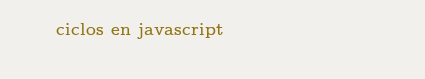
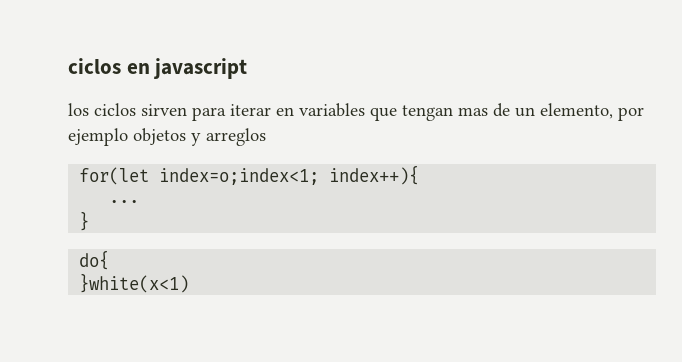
+ los ciclos sirven para iterar en variables que tengan mas de un elemento, por ejemplo objetos y arreglos
+ for(let index=o;index<1; index++){
+ ...
+ }
+ do{
+ }white(x<1)

